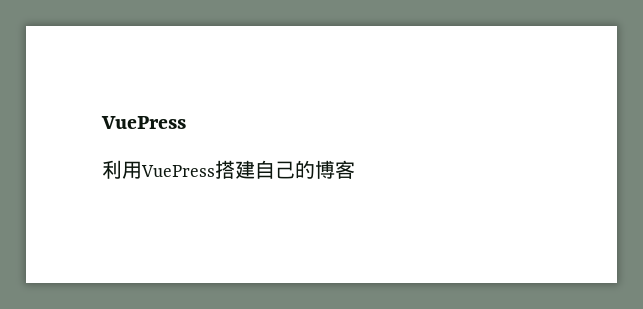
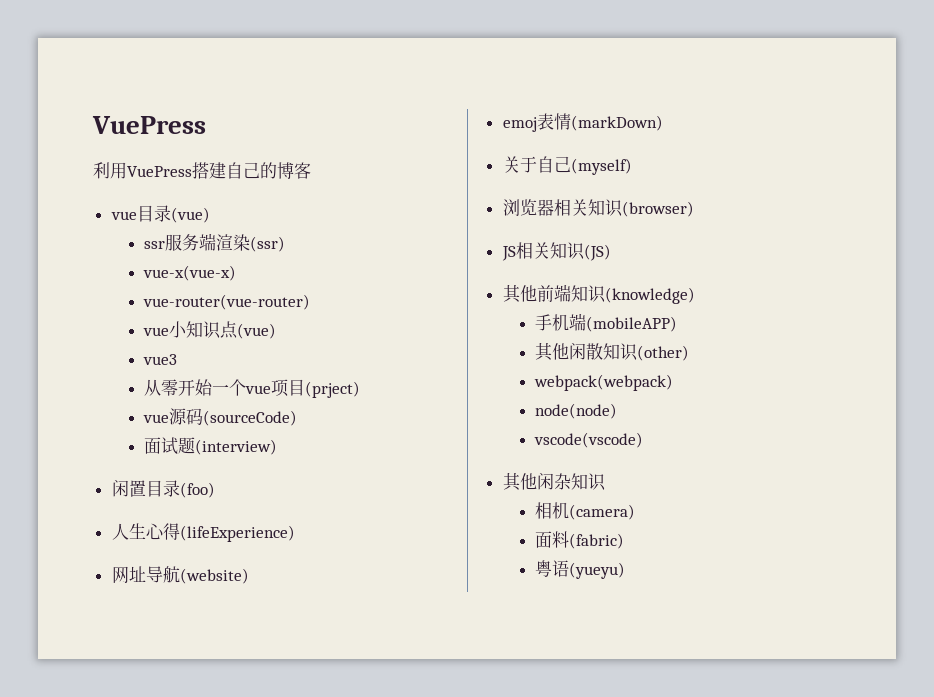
+ vue目录(vue)
+ ssr服务端渲染(ssr)
+ vue-x(vue-x)
+ vue-router(vue-router)
+ vue小知识点(vue)
+ vue3
+ 从零开始一个vue项目(prject)
+ vue源码(sourceCode)
+ 面试题(interview)
+ 闲置目录(foo)
+ 人生心得(lifeExperience)
+ 网址导航(website)
+ emoj表情(markDown)
+ 关于自己(myself)
+ 浏览器相关知识(browser)
+ JS相关知识(JS)
+ 其他前端知识(knowledge)
+ 手机端(mobileAPP)
+ 其他闲散知识(other)
+ webpack(webpack)
+ node(node)
+ vscode(vscode)
+ 其他闲杂知识
+ 相机(camera)
+ 面料(fabric)
+ 粤语(yueyu)

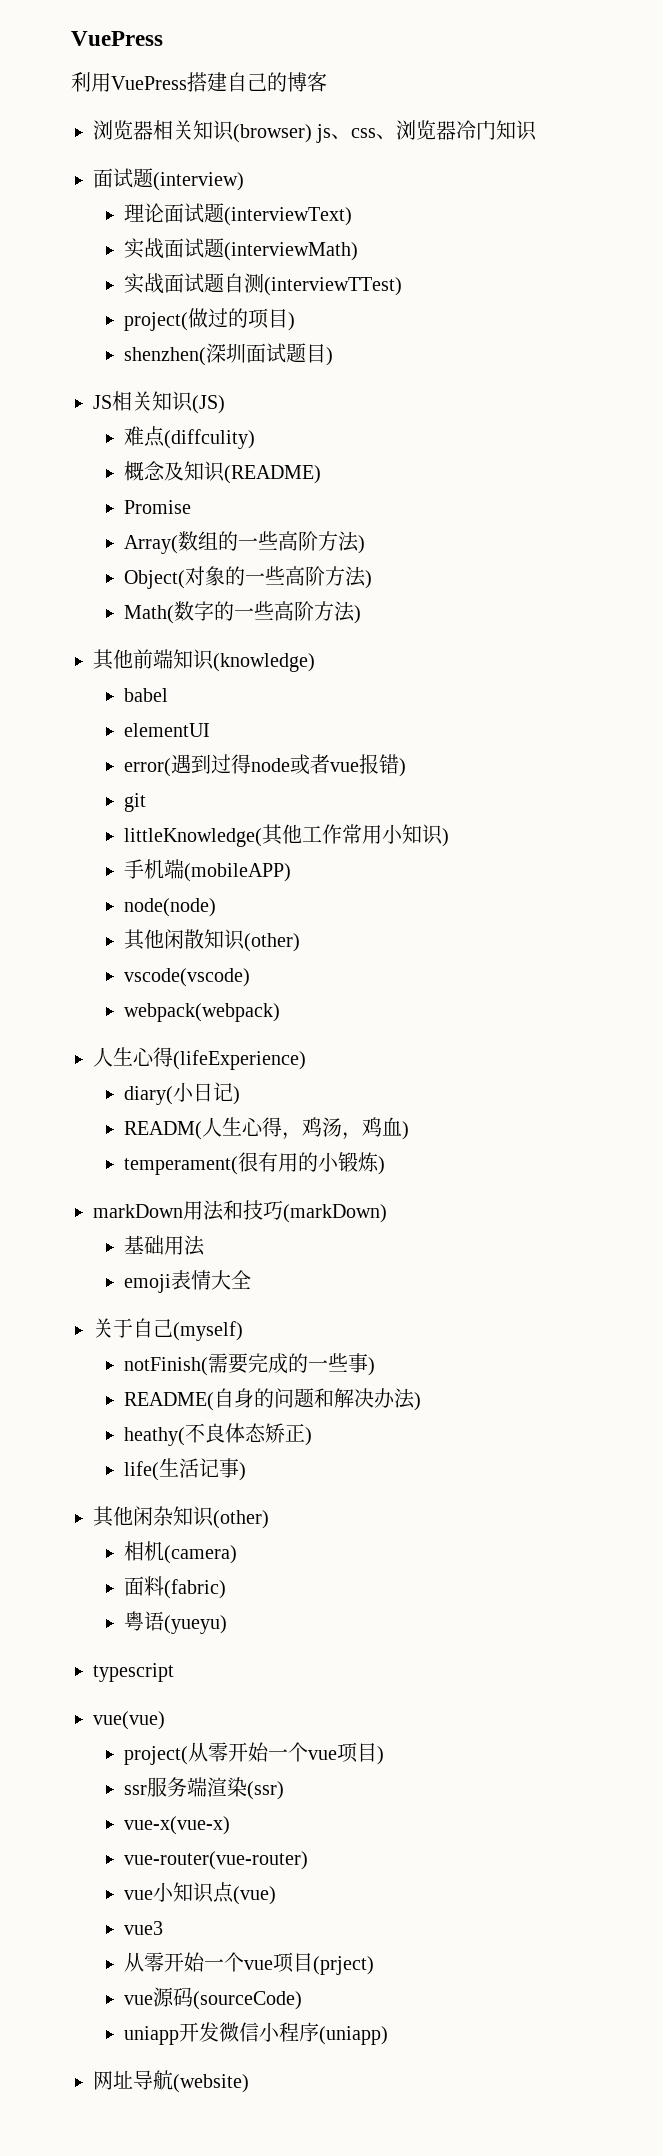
- vue目录(vue)
+ 浏览器相关知识(browser) js、css、浏览器冷门知识
+ 面试题(interview)
+ 理论面试题(interviewText)
+ 实战面试题(interviewMath)
+ 实战面试题自测(interviewTTest)
+ project(做过的项目)
+ shenzhen(深圳面试题目)
+ JS相关知识(JS)
+ 难点(diffculity)
+ 概念及知识(README)
+ Promise
+ Array(数组的一些高阶方法)
+ Object(对象的一些高阶方法)
+ Math(数字的一些高阶方法)
+ 其他前端知识(knowledge)
+ babel
+ elementUI
+ error(遇到过得node或者vue报错)
+ git
+ littleKnowledge(其他工作常用小知识)
+ 手机端(mobileAPP)
+ node(node)
+ 其他闲散知识(other)
+ vscode(vscode)
+ webpack(webpack)
+ 人生心得(lifeExperience)
+ diary(小日记)
+ READM(人生心得，鸡汤，鸡血)
+ temperament(很有用的小锻炼)
+ markDown用法和技巧(markDown)
+ 基础用法
+ emoji表情大全
+ 关于自己(myself)
+ notFinish(需要完成的一些事)
+ README(自身的问题和解决办法)
+ heathy(不良体态矫正)
+ life(生活记事)
+ 其他闲杂知识(other)
+ 相机(camera)
+ 面料(fabric)
+ 粤语(yueyu)
+ typescript
+ vue(vue)
+ project(从零开始一个vue项目)
- 面试题(interview)
- 闲置目录(foo)
- 人生心得(lifeExperience)
+ uniapp开发微信小程序(uniapp)
  网址导航(website)
- emoj表情(markDown)
- 关于自己(myself)
- 浏览器相关知识(browser)
- JS相关知识(JS)
- 其他前端知识(knowledge)
- 手机端(mobileAPP)
- 其他闲散知识(other)
- webpack(webpack)
- node(node)
- vscode(vscode)
- 其他闲杂知识
- 相机(camera)
- 面料(fabric)
- 粤语(yueyu)

